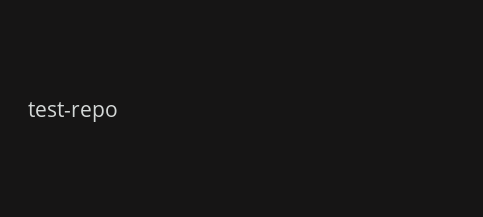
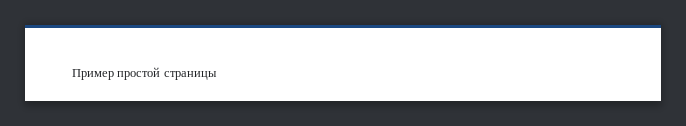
- test-repo
+ Пример простой страницы

